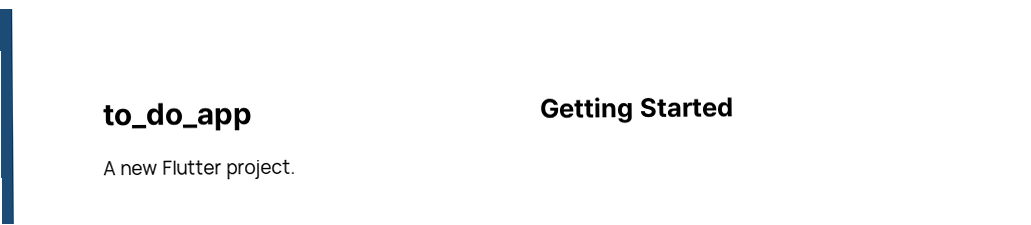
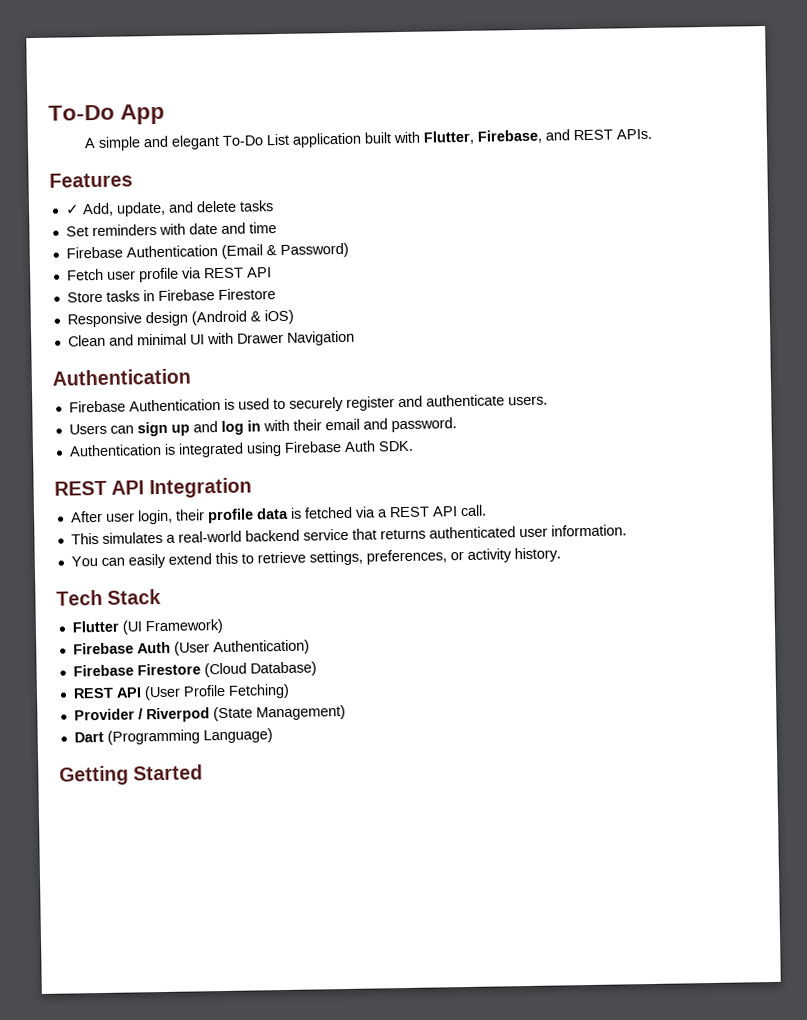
- to_do_app
+ To-Do App
- A new Flutter project.
+ A simple and elegant To-Do List application built with Flutter, Firebase, and REST APIs.
+ Features
+ ✓ Add, update, and delete tasks
+ Set reminders with date and time
+ Firebase Authentication (Email & Password)
+ Fetch user profile via REST API
+ Store tasks in Firebase Firestore
+ Responsive design (Android & iOS)
+ Clean and minimal UI with Drawer Navigation
+ Authentication
+ Firebase Authentication is used to securely register and authenticate users.
+ Users can sign up and log in with their email and password.
+ Authentication is integrated using Firebase Auth SDK.
+ REST API Integration
+ After user login, their profile data is fetched via a REST API call.
+ This simulates a real-world backend service that returns authenticated user information.
+ You can easily extend this to retrieve settings, preferences, or activity history.
+ Tech Stack
+ Flutter (UI Framework)
+ Firebase Auth (User Authentication)
+ Firebase Firestore (Cloud Database)
+ REST API (User Profile Fetching)
+ Provider / Riverpod (State Management)
+ Dart (Programming Language)

